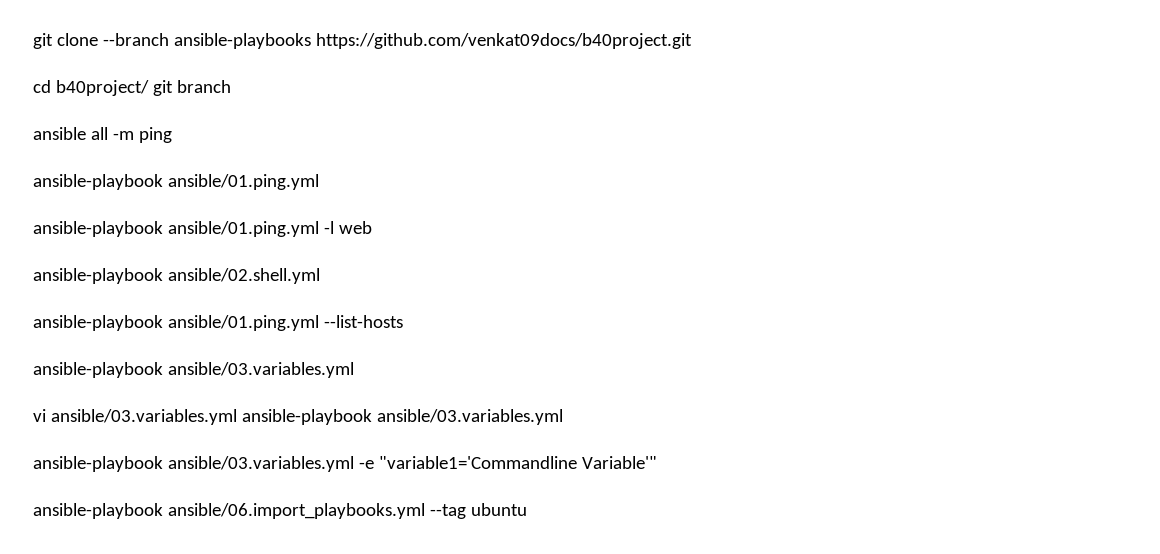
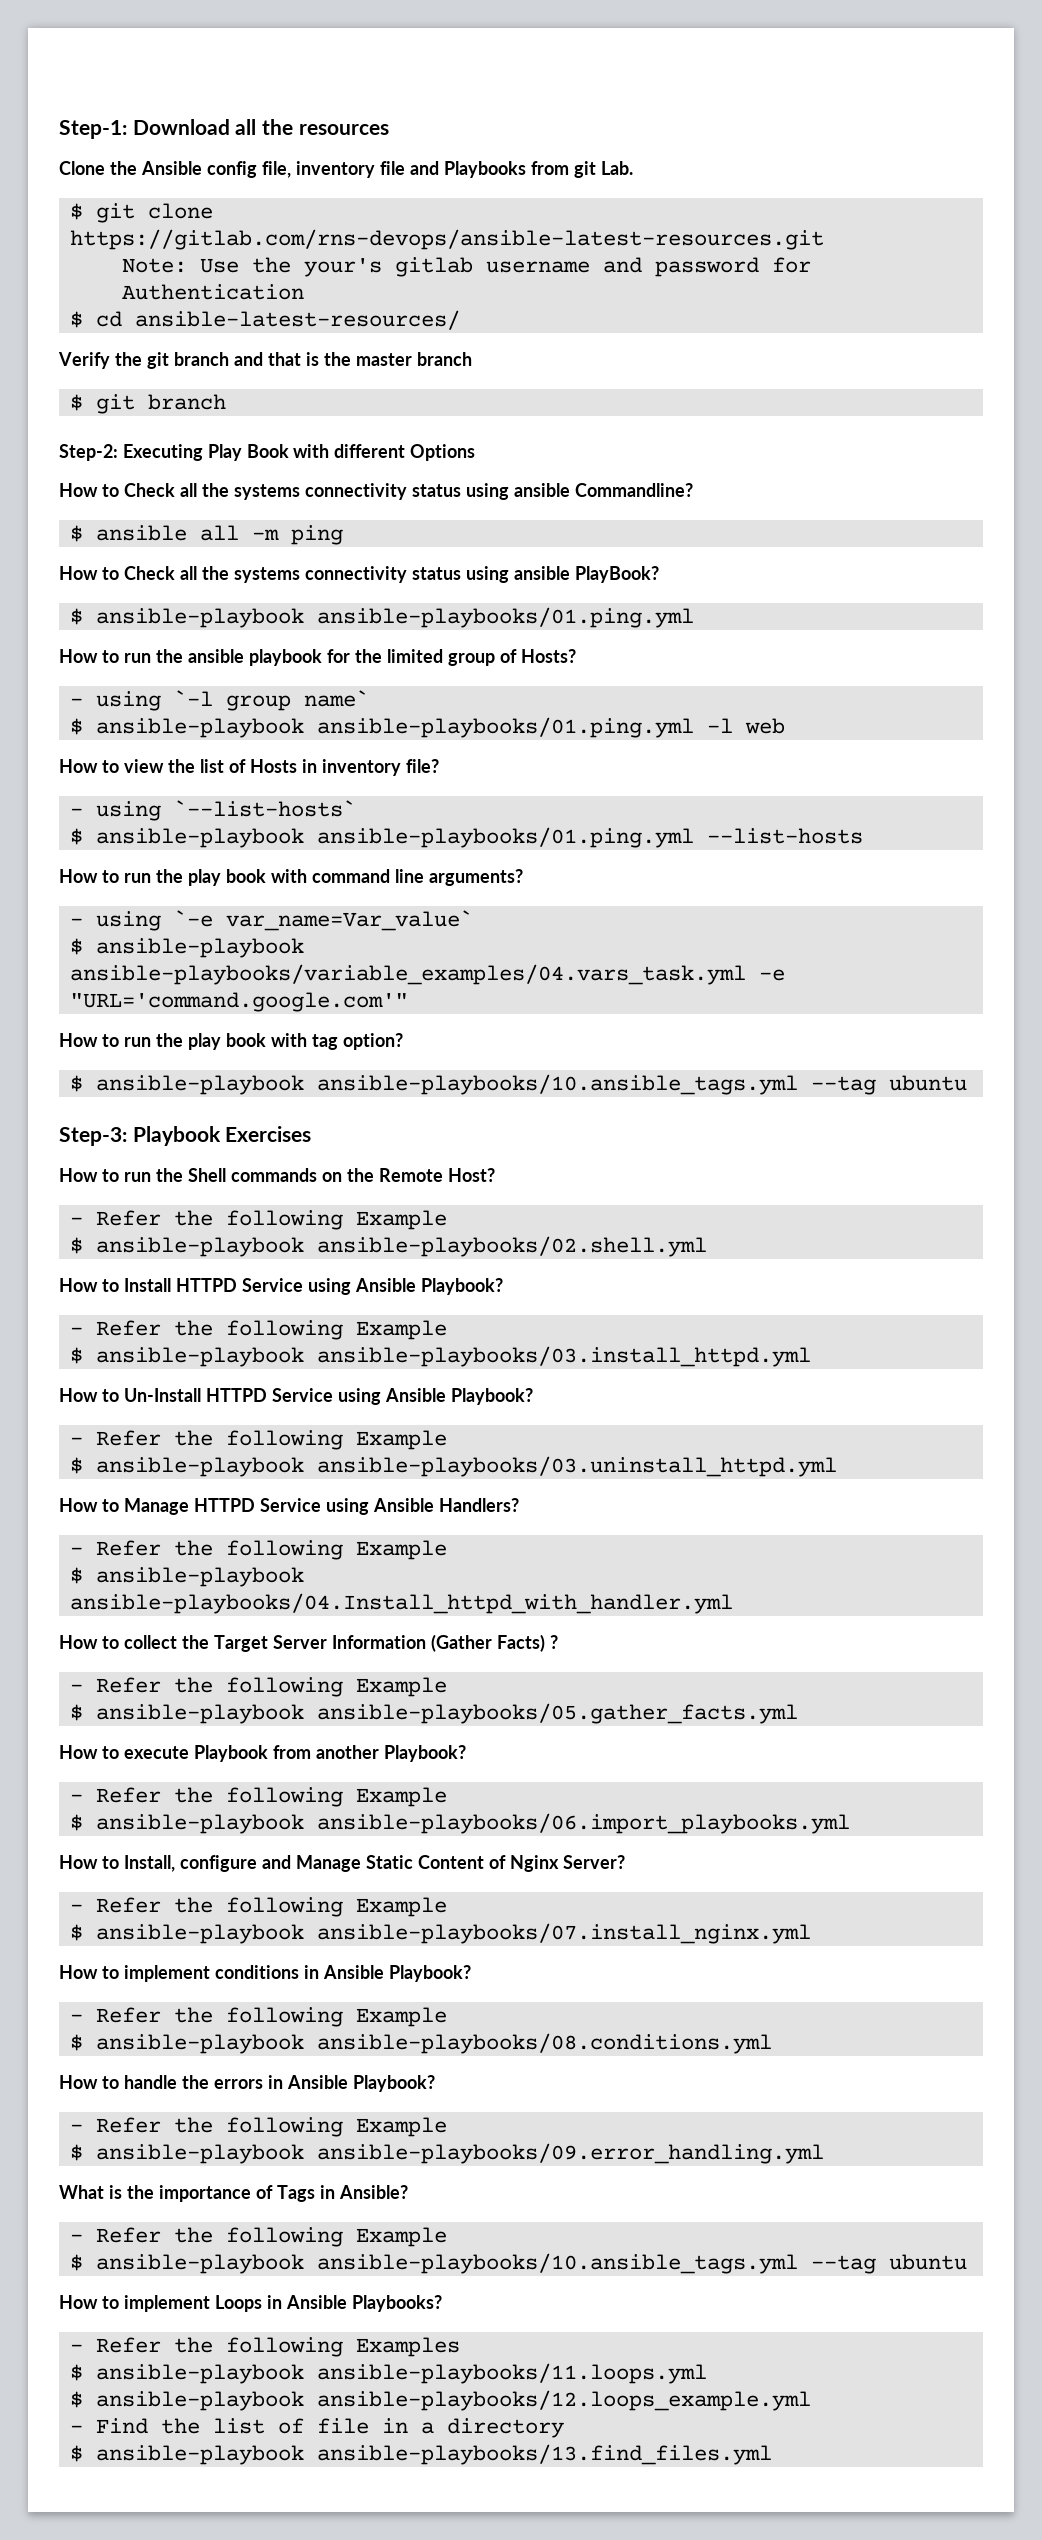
- git clone --branch ansible-playbooks https://github.com/venkat09docs/b40project.git
- cd b40project/ git branch
- ansible all -m ping
- ansible-playbook ansible/01.ping.yml
- ansible-playbook ansible/01.ping.yml -l web
- ansible-playbook ansible/02.shell.yml
- ansible-playbook ansible/01.ping.yml --list-hosts
- ansible-playbook ansible/03.variables.yml
- vi ansible/03.variables.yml ansible-playbook ansible/03.variables.yml
- ansible-playbook ansible/03.variables.yml -e "variable1='Commandline Variable'"
- ansible-playbook ansible/06.import_playbooks.yml --tag ubuntu
+ Step-1: Download all the resources
+ Clone the Ansible config file, inventory file and Playbooks from git Lab.
+ $ git clone https://gitlab.com/rns-devops/ansible-latest-resources.git
+ Note: Use the your's gitlab username and password for Authentication
+ $ cd ansible-latest-resources/
+ Verify the git branch and that is the master branch
+ $ git branch
+ Step-2: Executing Play Book with different Options
+ How to Check all the systems connectivity status using ansible Commandline?
+ $ ansible all -m ping
+ How to Check all the systems connectivity status using ansible PlayBook?
+ $ ansible-playbook ansible-playbooks/01.ping.yml
+ How to run the ansible playbook for the limited group of Hosts?
+ - using `-l group name`
+ $ ansible-playbook ansible-playbooks/01.ping.yml -l web
+ How to view the list of Hosts in inventory file?
+ - using `--list-hosts`
+ $ ansible-playbook ansible-playbooks/01.ping.yml --list-hosts
+ How to run the play book with command line arguments?
+ - using `-e var_name=Var_value`
+ $ ansible-playbook ansible-playbooks/variable_examples/04.vars_task.yml -e "URL='command.google.com'"
+ How to run the play book with tag option?
+ $ ansible-playbook ansible-playbooks/10.ansible_tags.yml --tag ubuntu
+ Step-3: Playbook Exercises
+ How to run the Shell commands on the Remote Host?
+ - Refer the following Example
+ $ ansible-playbook ansible-playbooks/02.shell.yml
+ How to Install HTTPD Service using Ansible Playbook?
+ - Refer the following Example
+ $ ansible-playbook ansible-playbooks/03.install_httpd.yml
+ How to Un-Install HTTPD Service using Ansible Playbook?
+ - Refer the following Example
+ $ ansible-playbook ansible-playbooks/03.uninstall_httpd.yml
+ How to Manage HTTPD Service using Ansible Handlers?
+ - Refer the following Example
+ $ ansible-playbook ansible-playbooks/04.Install_httpd_with_handler.yml
+ How to collect the Target Server Information (Gather Facts) ?
+ - Refer the following Example
+ $ ansible-playbook ansible-playbooks/05.gather_facts.yml
+ How to execute Playbook from another Playbook?
+ - Refer the following Example
+ $ ansible-playbook ansible-playbooks/06.import_playbooks.yml
+ How to Install, configure and Manage Static Content of Nginx Server?
+ - Refer the following Example
+ $ ansible-playbook ansible-playbooks/07.install_nginx.yml
+ How to implement conditions in Ansible Playbook?
+ - Refer the following Example
+ $ ansible-playbook ansible-playbooks/08.conditions.yml
+ How to handle the errors in Ansible Playbook?
+ - Refer the following Example
+ $ ansible-playbook ansible-playbooks/09.error_handling.yml
+ What is the importance of Tags in Ansible?
+ - Refer the following Example
+ $ ansible-playbook ansible-playbooks/10.ansible_tags.yml --tag ubuntu
+ How to implement Loops in Ansible Playbooks?
+ - Refer the following Examples
+ $ ansible-playbook ansible-playbooks/11.loops.yml
+ $ ansible-playbook ansible-playbooks/12.loops_example.yml
+ - Find the list of file in a directory
+ $ ansible-playbook ansible-playbooks/13.find_files.yml

